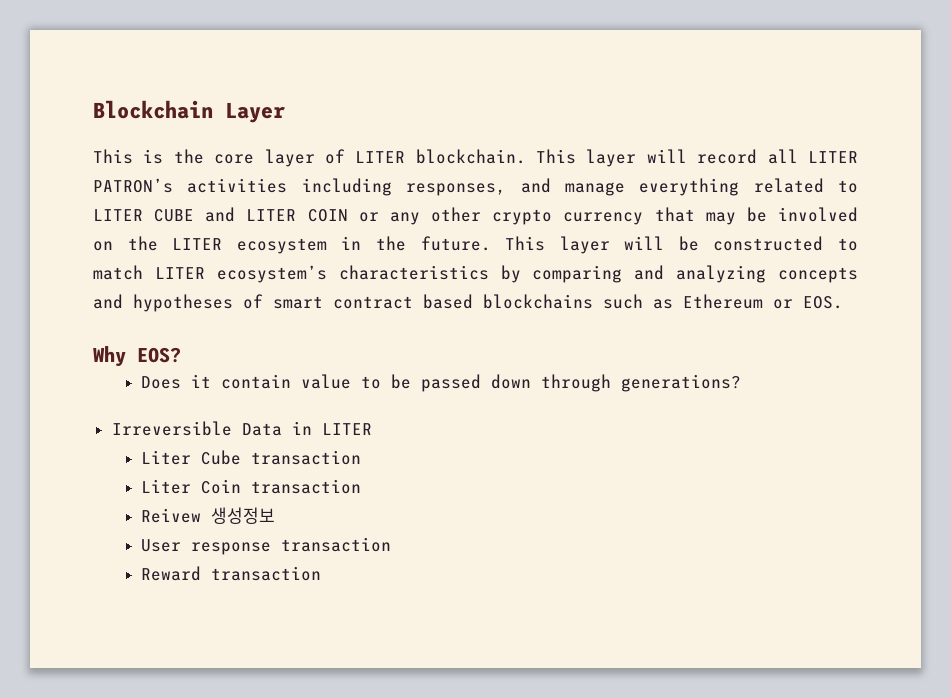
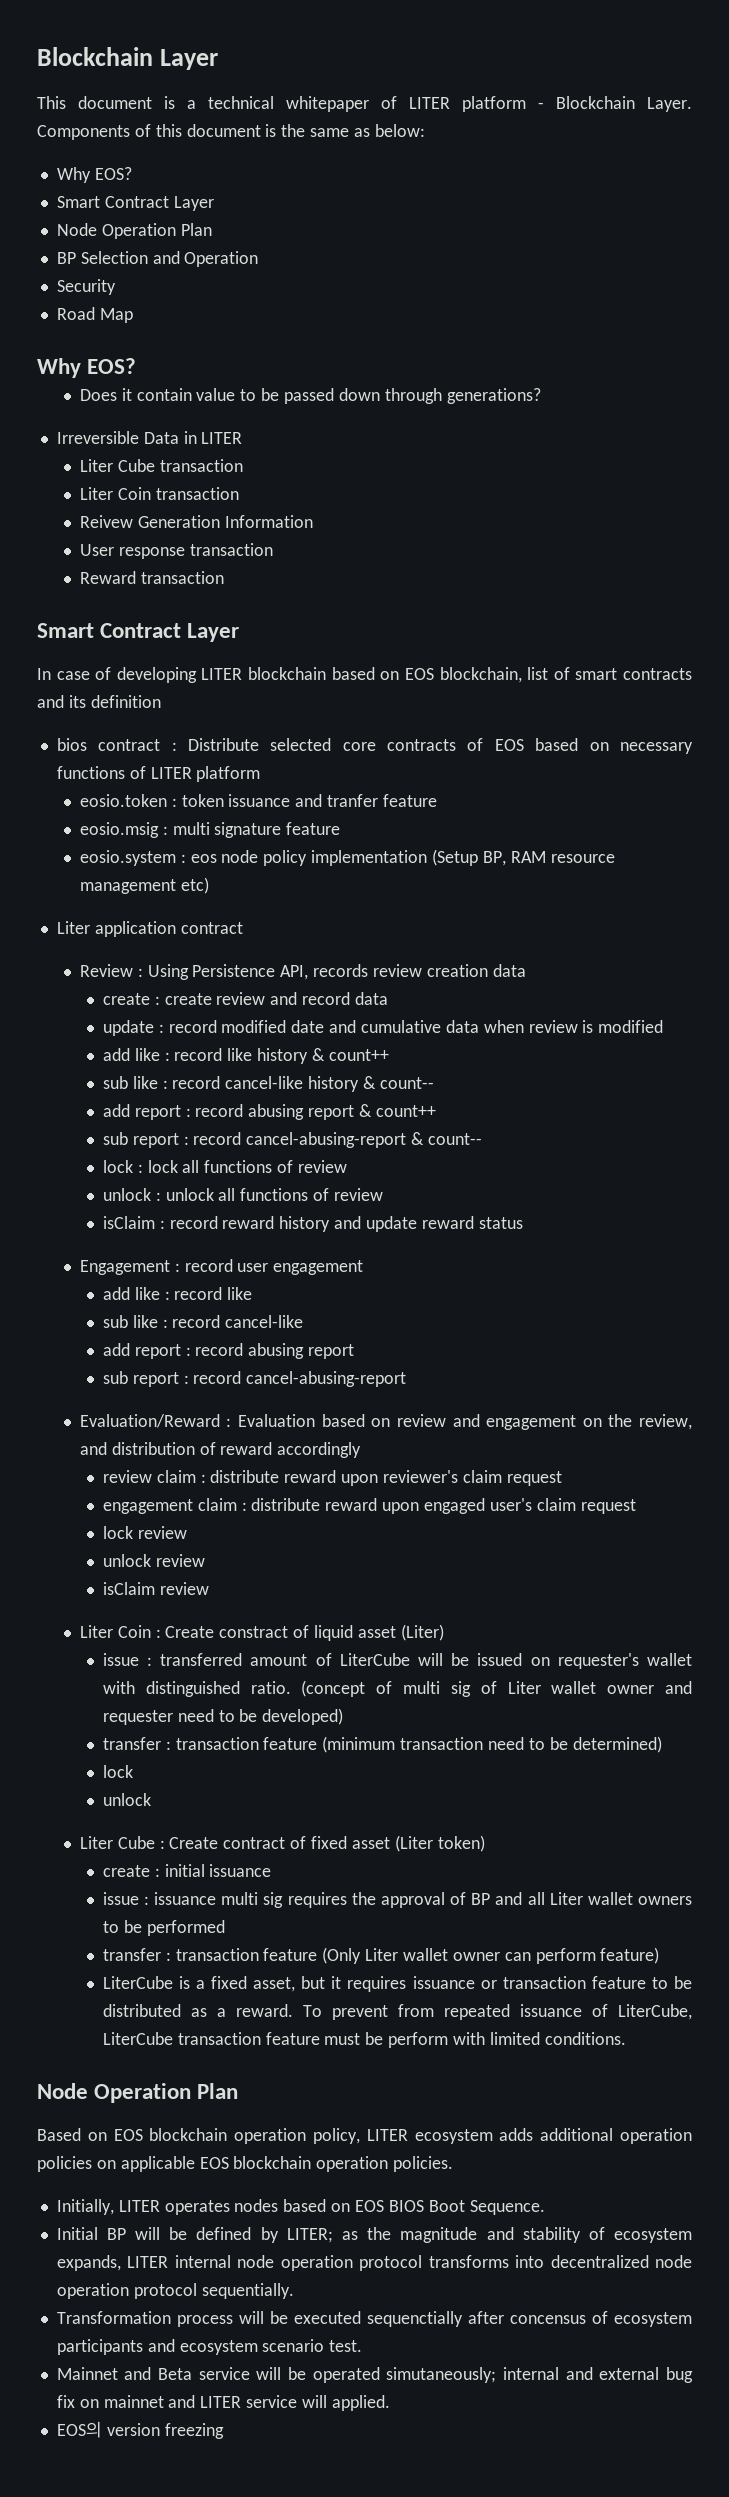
- This is the core layer of LITER blockchain. This layer will record all LITER PATRON’s activities including responses, and manage everything related to LITER CUBE and LITER COIN or any other crypto currency that may be involved on the LITER ecosystem in the future. This layer will be constructed to match LITER ecosystem’s characteristics by comparing and analyzing concepts and hypotheses of smart contract based blockchains such as Ethereum or EOS.
+ This document is a technical whitepaper of LITER platform - Blockchain Layer. Components of this document is the same as below:
+ Why EOS?
+ Smart Contract Layer
+ Node Operation Plan
+ BP Selection and Operation
+ Security
+ Road Map
- Reivew 생성정보
+ Reivew Generation Information
  Reward transaction
+ Smart Contract Layer
+ In case of developing LITER blockchain based on EOS blockchain, list of smart contracts and its definition
+ bios contract : Distribute selected core contracts of EOS based on necessary functions of LITER platform
+ eosio.token : token issuance and tranfer feature
+ eosio.msig : multi signature feature
+ eosio.system : eos node policy implementation (Setup BP, RAM resource management etc)
+ Liter application contract
+ Review : Using Persistence API, records review creation data
+ create : create review and record data
+ update : record modified date and cumulative data when review is modified
+ add like : record like history & count++
+ sub like : record cancel-like history & count--
+ add report : record abusing report & count++
+ sub report : record cancel-abusing-report & count--
+ lock : lock all functions of review
+ unlock : unlock all functions of review
+ isClaim : record reward history and update reward status
+ Engagement : record user engagement
+ add like : record like
+ sub like : record cancel-like
+ add report : record abusing report
+ sub report : record cancel-abusing-report
+ Evaluation/Reward : Evaluation based on review and engagement on the review, and distribution of reward accordingly
+ review claim : distribute reward upon reviewer's claim request
+ engagement claim : distribute reward upon engaged user's claim request
+ lock review
+ unlock review
+ isClaim review
+ Liter Coin : Create constract of liquid asset (Liter)
+ issue : transferred amount of LiterCube will be issued on requester's wallet with distinguished ratio. (concept of multi sig of Liter wallet owner and requester need to be developed)
+ transfer : transaction feature (minimum transaction need to be determined)
+ lock
+ unlock
+ Liter Cube : Create contract of fixed asset (Liter token)
+ create : initial issuance
+ issue : issuance multi sig requires the approval of BP and all Liter wallet owners to be performed
+ transfer : transaction feature (Only Liter wallet owner can perform feature)
+ LiterCube is a fixed asset, but it requires issuance or transaction feature to be distributed as a reward. To prevent from repeated issuance of LiterCube, LiterCube transaction feature must be perform with limited conditions.
+ Node Operation Plan
+ Based on EOS blockchain operation policy, LITER ecosystem adds additional operation policies on applicable EOS blockchain operation policies.
+ Initially, LITER operates nodes based on EOS BIOS Boot Sequence.
+ Initial BP will be defined by LITER; as the magnitude and stability of ecosystem expands, LITER internal node operation protocol transforms into decentralized node operation protocol sequentially.
+ Transformation process will be executed sequenctially after concensus of ecosystem participants and ecosystem scenario test.
+ Mainnet and Beta service will be operated simutaneously; internal and external bug fix on mainnet and LITER service will applied.
+ EOS의 version freezing

